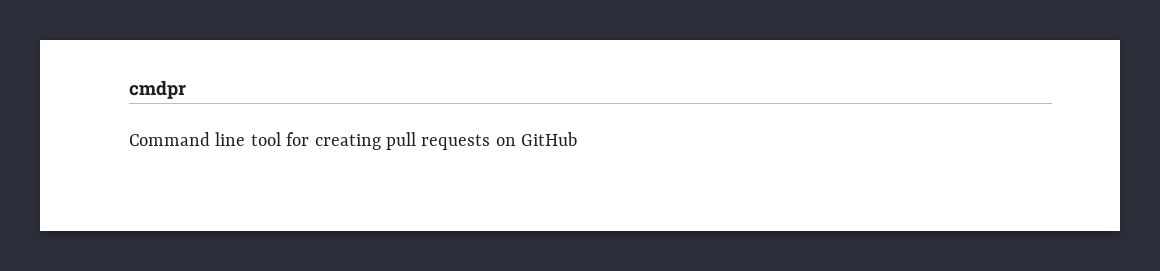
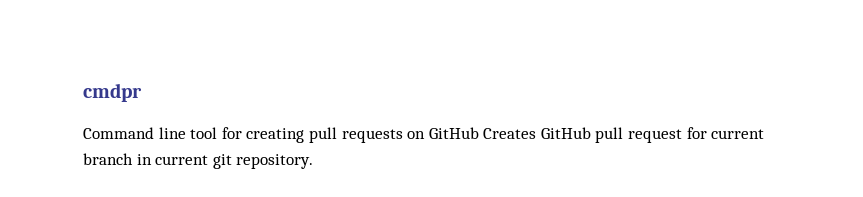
- Command line tool for creating pull requests on GitHub
+ Command line tool for creating pull requests on GitHub Creates GitHub pull request for current branch in current git repository.

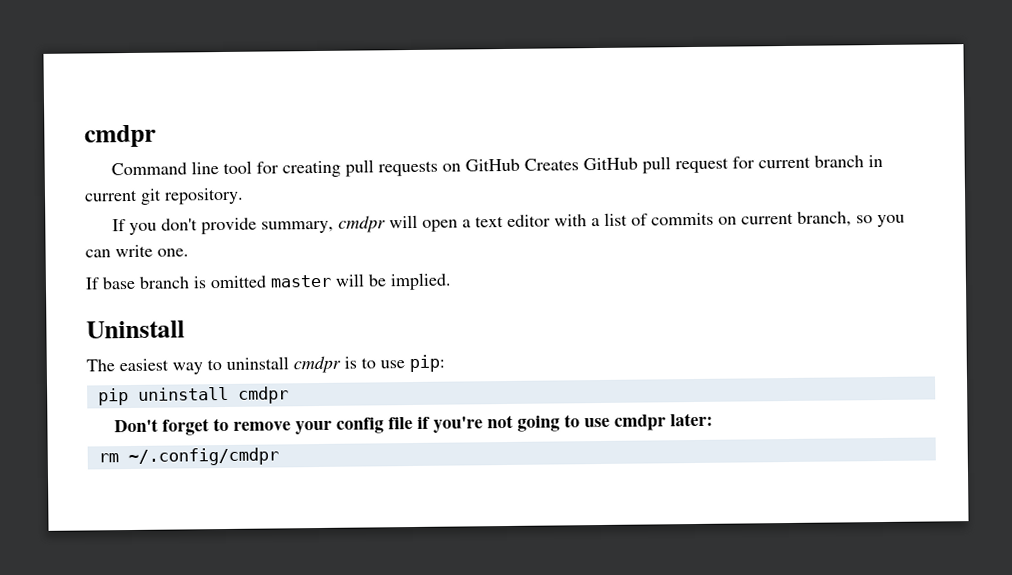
+ If you don't provide summary, cmdpr will open a text editor with a list of commits on current branch, so you can write one.
+ If base branch is omitted master will be implied.
+ Uninstall
+ The easiest way to uninstall cmdpr is to use pip:
+ pip uninstall cmdpr
+ Don't forget to remove your config file if you're not going to use cmdpr later:
+ rm ~/.config/cmdpr

